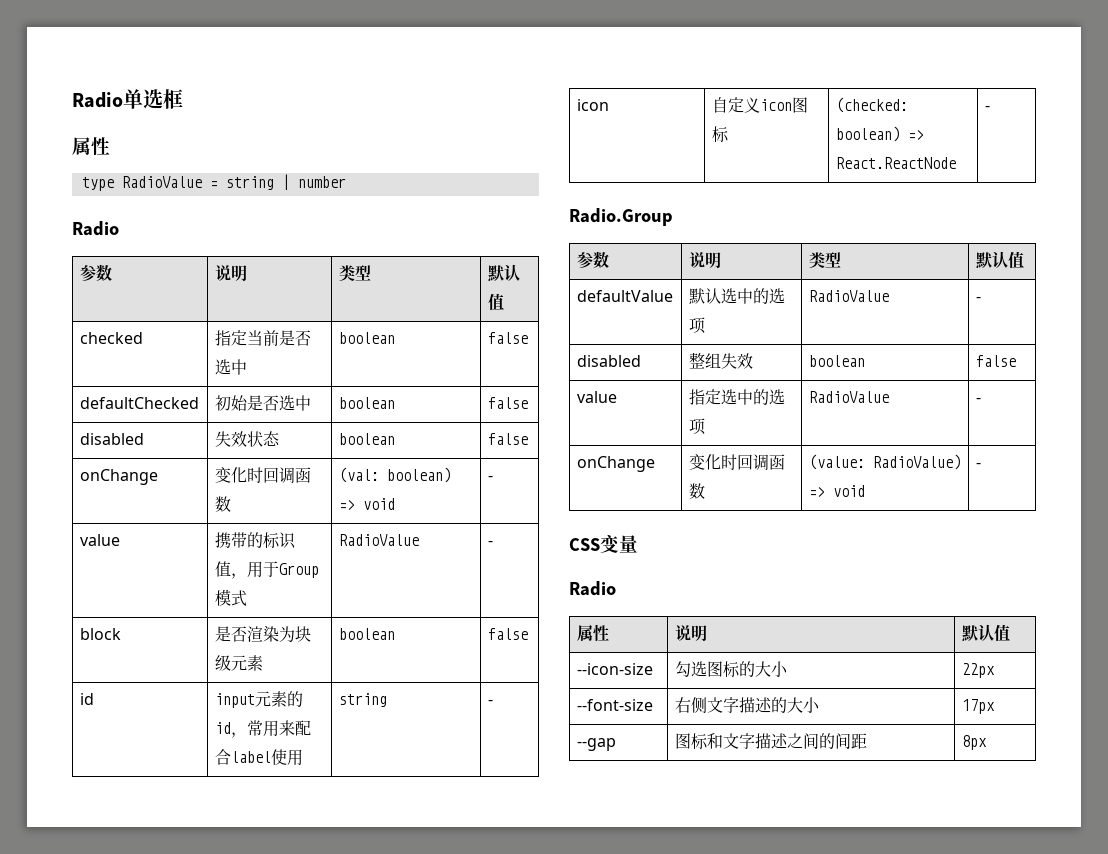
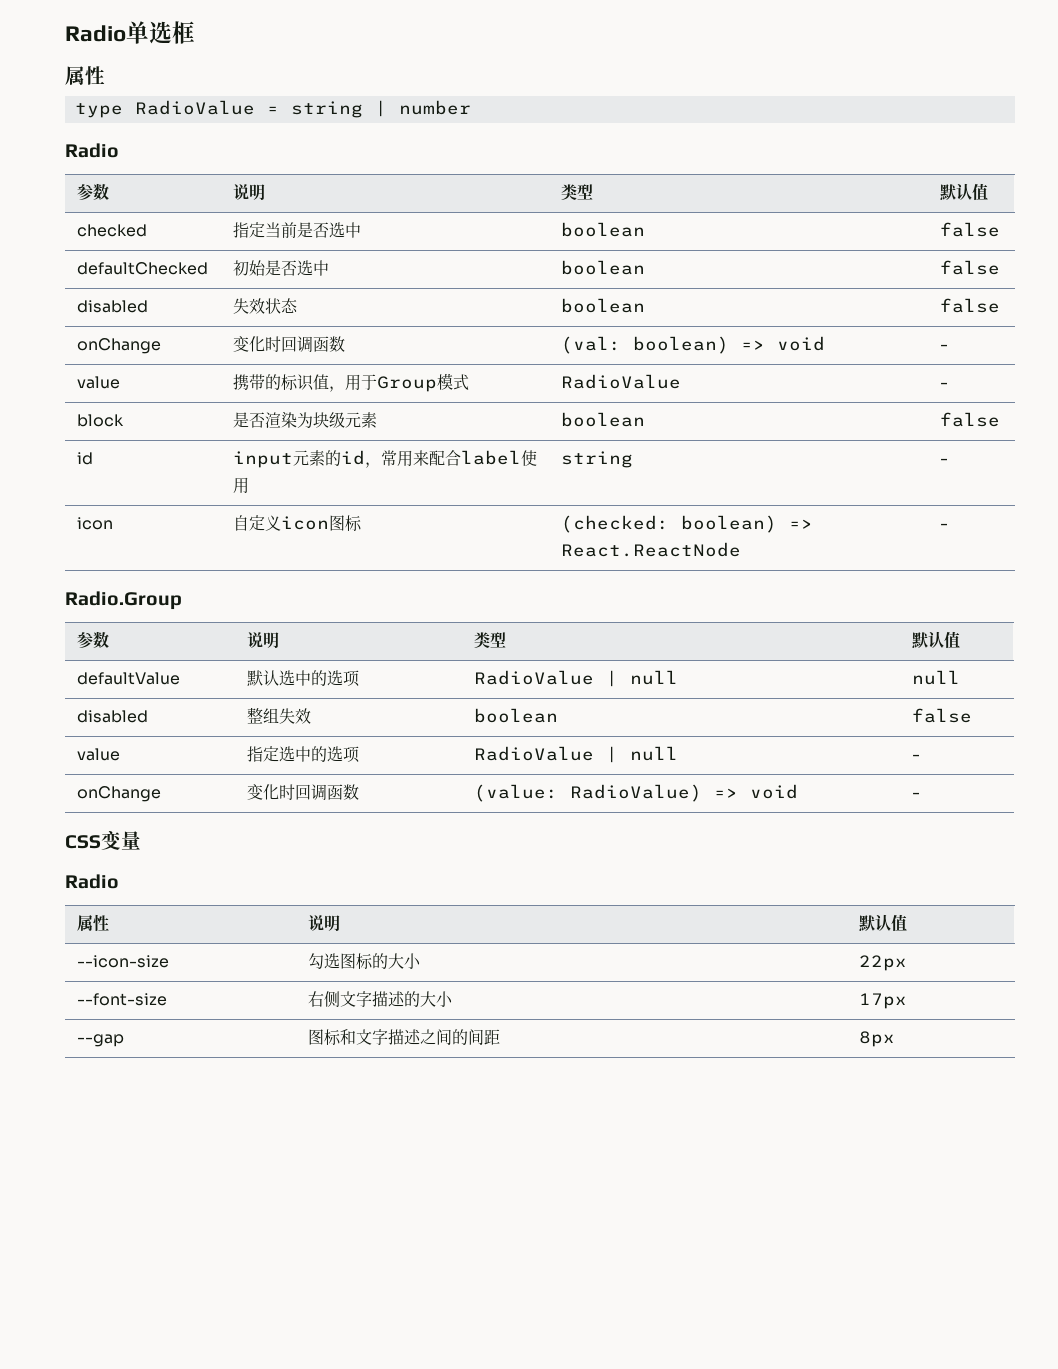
- defaultValue | 默认选中的选项 | RadioValue | -
+ defaultValue | 默认选中的选项 | RadioValue | null | null
- value | 指定选中的选项 | RadioValue | -
+ value | 指定选中的选项 | RadioValue | null | -

